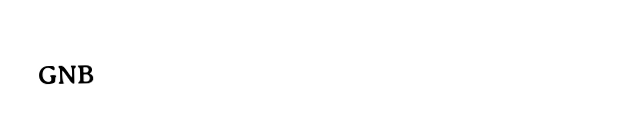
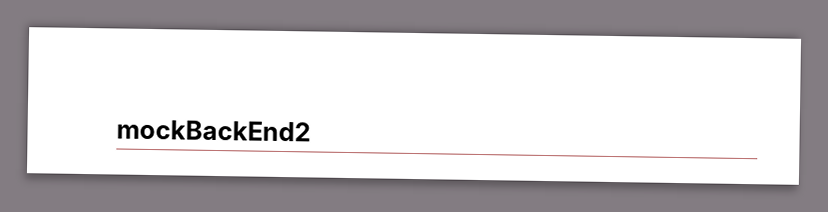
- GNB
+ mockBackEnd2

